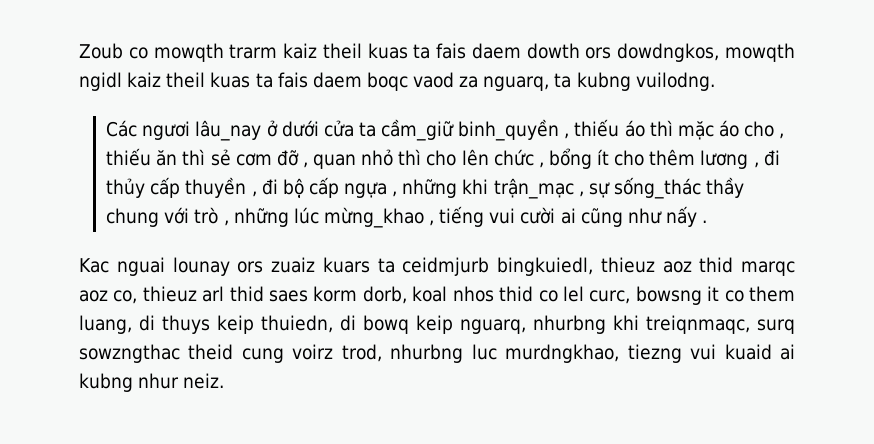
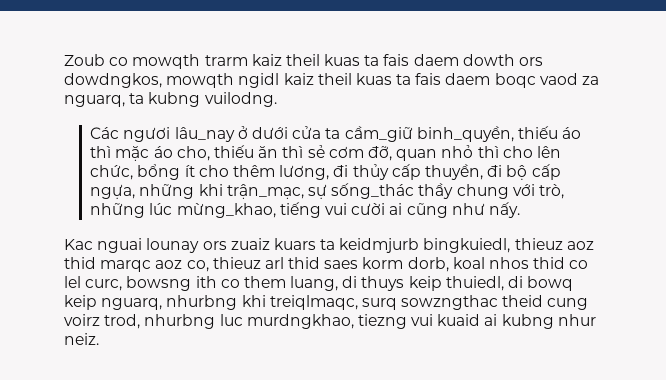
- Các ngươi lâu_nay ở dưới cửa ta cầm_giữ binh_quyền , thiếu áo thì mặc áo cho , thiếu ăn thì sẻ cơm đỡ , quan nhỏ thì cho lên chức , bổng ít cho thêm lương , đi thủy cấp thuyền , đi bộ cấp ngựa , những khi trận_mạc , sự sống_thác thầy chung với trò , những lúc mừng_khao , tiếng vui cười ai cũng như nấy .
+ Các ngươi lâu_nay ở dưới cửa ta cầm_giữ binh_quyền, thiếu áo thì mặc áo cho, thiếu ăn thì sẻ cơm đỡ, quan nhỏ thì cho lên chức, bổng ít cho thêm lương, đi thủy cấp thuyền, đi bộ cấp ngựa, những khi trận_mạc, sự sống_thác thầy chung với trò, những lúc mừng_khao, tiếng vui cười ai cũng như nấy.
- Kac nguai lounay ors zuaiz kuars ta ceidmjurb bingkuiedl, thieuz aoz thid marqc aoz co, thieuz arl thid saes korm dorb, koal nhos thid co lel curc, bowsng it co them luang, di thuys keip thuiedn, di bowq keip nguarq, nhurbng khi treiqnmaqc, surq sowzngthac theid cung voirz trod, nhurbng luc murdngkhao, tiezng vui kuaid ai kubng nhur neiz.
+ Kac nguai lounay ors zuaiz kuars ta keidmjurb bingkuiedl, thieuz aoz thid marqc aoz co, thieuz arl thid saes korm dorb, koal nhos thid co lel curc, bowsng ith co them luang, di thuys keip thuiedl, di bowq keip nguarq, nhurbng khi treiqlmaqc, surq sowzngthac theid cung voirz trod, nhurbng luc murdngkhao, tiezng vui kuaid ai kubng nhur neiz.

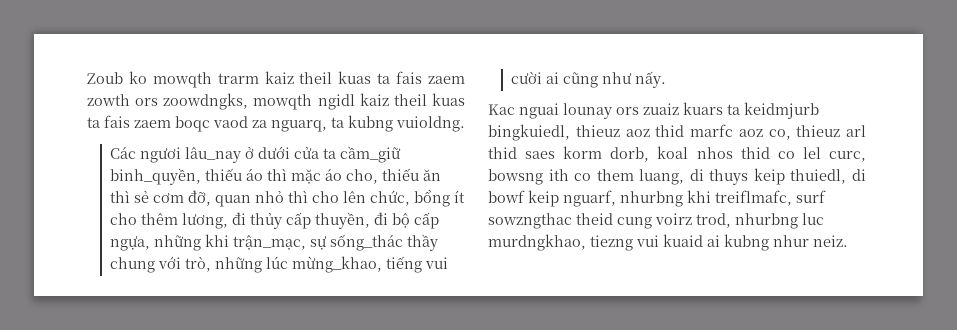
- Zoub co mowqth trarm kaiz theil kuas ta fais daem dowth ors dowdngkos, mowqth ngidl kaiz theil kuas ta fais daem boqc vaod za nguarq, ta kubng vuilodng.
+ Zoub ko mowqth trarm kaiz theil kuas ta fais zaem zowth ors zoowdngks, mowqth ngidl kaiz theil kuas ta fais zaem boqc vaod za nguarq, ta kubng vuioldng.
- Kac nguai lounay ors zuaiz kuars ta keidmjurb bingkuiedl, thieuz aoz thid marqc aoz co, thieuz arl thid saes korm dorb, koal nhos thid co lel curc, bowsng ith co them luang, di thuys keip thuiedl, di bowq keip nguarq, nhurbng khi treiqlmaqc, surq sowzngthac theid cung voirz trod, nhurbng luc murdngkhao, tiezng vui kuaid ai kubng nhur neiz.
+ Kac nguai lounay ors zuaiz kuars ta keidmjurb bingkuiedl, thieuz aoz thid marfc aoz co, thieuz arl thid saes korm dorb, koal nhos thid co lel curc, bowsng ith co them luang, di thuys keip thuiedl, di bowf keip nguarf, nhurbng khi treiflmafc, surf sowzngthac theid cung voirz trod, nhurbng luc murdngkhao, tiezng vui kuaid ai kubng nhur neiz.

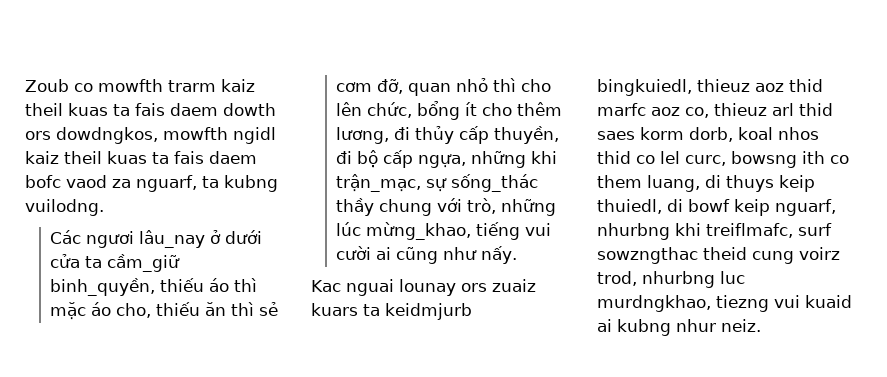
- Zoub ko mowqth trarm kaiz theil kuas ta fais zaem zowth ors zoowdngks, mowqth ngidl kaiz theil kuas ta fais zaem boqc vaod za nguarq, ta kubng vuioldng.
+ Zoub co mowfth trarm kaiz theil kuas ta fais daem dowth ors dowdngkos, mowfth ngidl kaiz theil kuas ta fais daem bofc vaod za nguarf, ta kubng vuilodng.

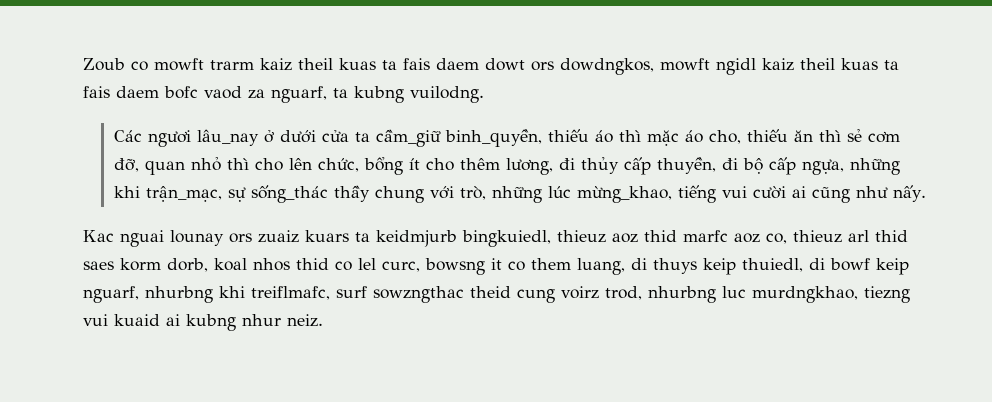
- Zoub co mowfth trarm kaiz theil kuas ta fais daem dowth ors dowdngkos, mowfth ngidl kaiz theil kuas ta fais daem bofc vaod za nguarf, ta kubng vuilodng.
+ Zoub co mowft trarm kaiz theil kuas ta fais daem dowt ors dowdngkos, mowft ngidl kaiz theil kuas ta fais daem bofc vaod za nguarf, ta kubng vuilodng.
- Kac nguai lounay ors zuaiz kuars ta keidmjurb bingkuiedl, thieuz aoz thid marfc aoz co, thieuz arl thid saes korm dorb, koal nhos thid co lel curc, bowsng ith co them luang, di thuys keip thuiedl, di bowf keip nguarf, nhurbng khi treiflmafc, surf sowzngthac theid cung voirz trod, nhurbng luc murdngkhao, tiezng vui kuaid ai kubng nhur neiz.
+ Kac nguai lounay ors zuaiz kuars ta keidmjurb bingkuiedl, thieuz aoz thid marfc aoz co, thieuz arl thid saes korm dorb, koal nhos thid co lel curc, bowsng it co them luang, di thuys keip thuiedl, di bowf keip nguarf, nhurbng khi treiflmafc, surf sowzngthac theid cung voirz trod, nhurbng luc murdngkhao, tiezng vui kuaid ai kubng nhur neiz.

